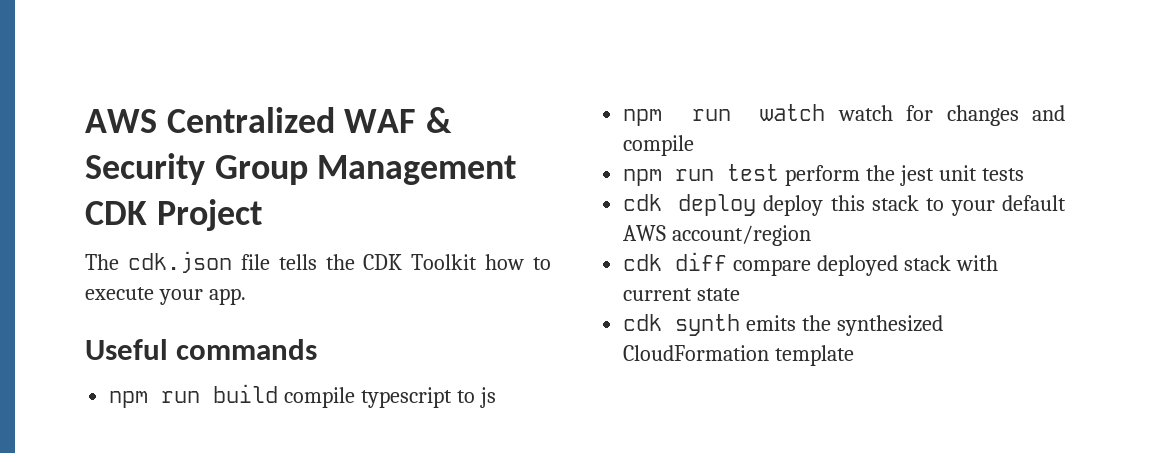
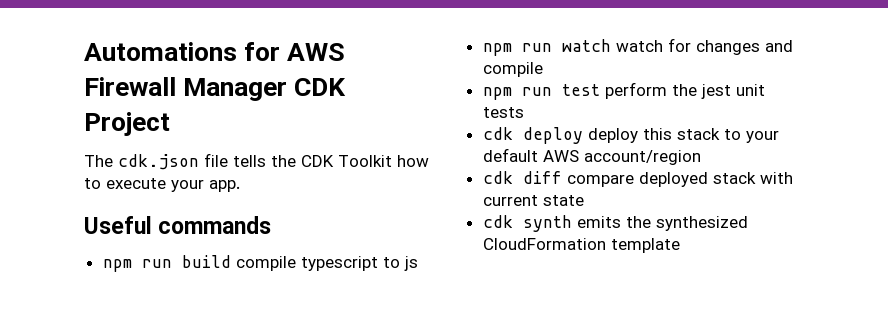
- AWS Centralized WAF & Security Group Management CDK Project
+ Automations for AWS Firewall Manager CDK Project

